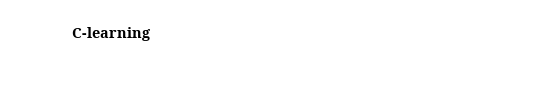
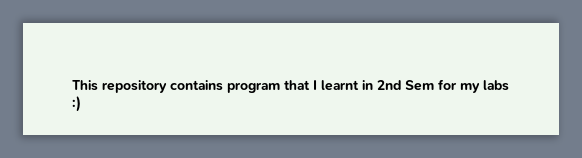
- C-learning
+ This repository contains program that I learnt in 2nd Sem for my labs :)

